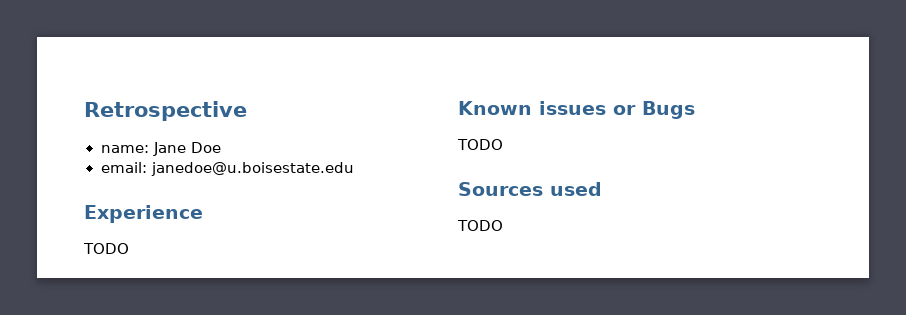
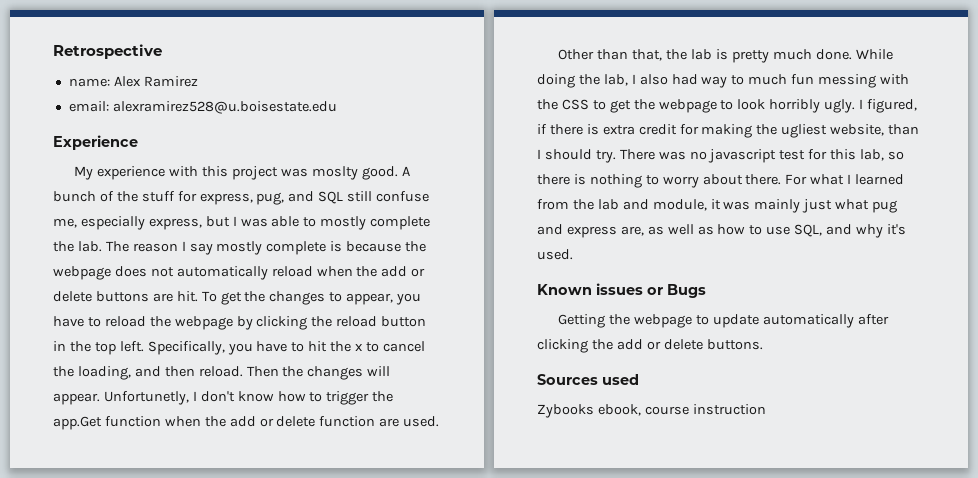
- name: Jane Doe
+ name: Alex Ramirez
- email: janedoe@u.boisestate.edu
+ email: alexramirez528@u.boisestate.edu
  Experience
- TODO
+ My experience with this project was moslty good. A bunch of the stuff for express, pug, and SQL still confuse me, especially express, but I was able to mostly complete the lab. The reason I say mostly complete is because the webpage does not automatically reload when the add or delete buttons are hit. To get the changes to appear, you have to reload the webpage by clicking the reload button in the top left. Specifically, you have to hit the x to cancel the loading, and then reload. Then the changes will appear. Unfortunetly, I don't know how to trigger the app.Get function when the add or delete function are used.
+ Other than that, the lab is pretty much done. While doing the lab, I also had way to much fun messing with the CSS to get the webpage to look horribly ugly. I figured, if there is extra credit for making the ugliest website, than I should try. There was no javascript test for this lab, so there is nothing to worry about there. For what I learned from the lab and module, it was mainly just what pug and express are, as well as how to use SQL, and why it's used.
  Known issues or Bugs
- TODO
+ Getting the webpage to update automatically after clicking the add or delete buttons.
  Sources used
- TODO
+ Zybooks ebook, course instruction

